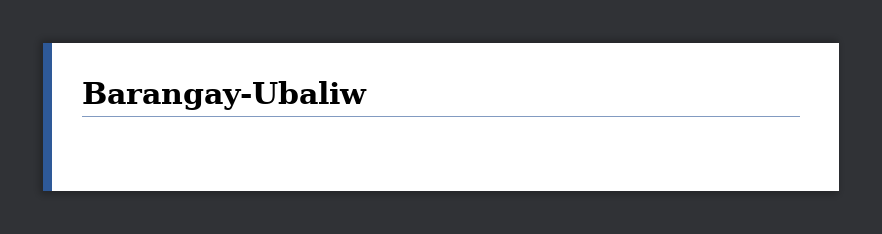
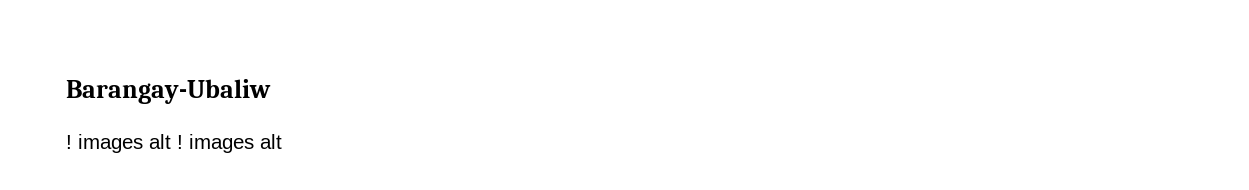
+ ! images alt ! images alt

